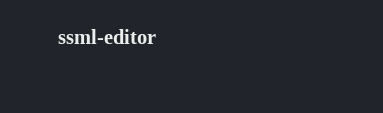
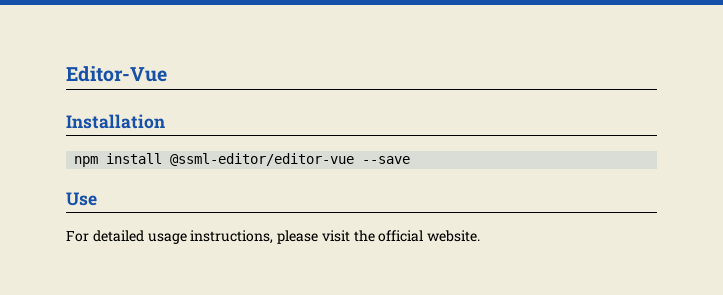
- ssml-editor
+ Editor-Vue
+ Installation
+ npm install @ssml-editor/editor-vue --save
+ Use
+ For detailed usage instructions, please visit the official website.

